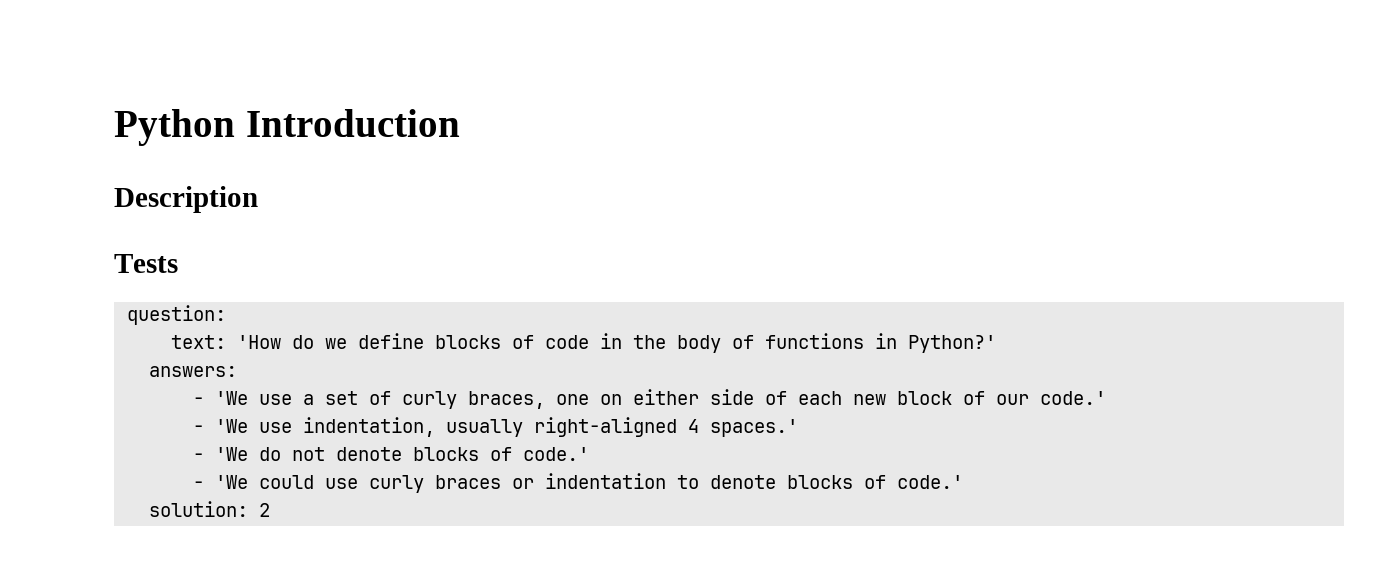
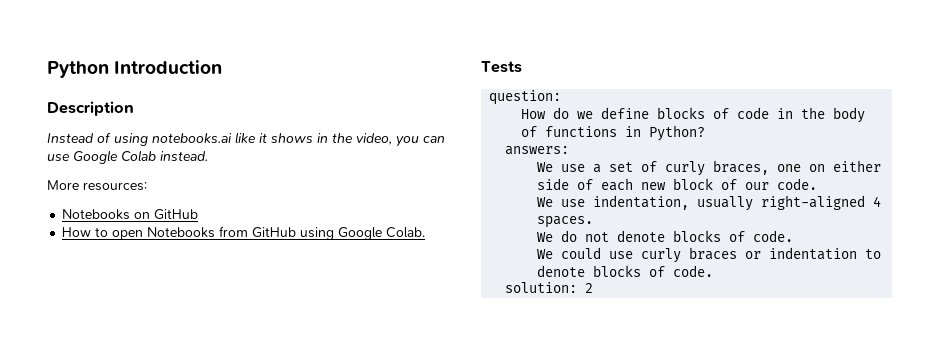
+ Instead of using notebooks.ai like it shows in the video, you can use Google Colab instead.
+ More resources:
+ Notebooks on GitHub
+ How to open Notebooks from GitHub using Google Colab.
- text: 'How do we define blocks of code in the body of functions in Python?'
+ How do we define blocks of code in the body of functions in Python?
- - 'We use a set of curly braces, one on either side of each new block of our code.'
- - 'We use indentation, usually right-aligned 4 spaces.'
- - 'We do not denote blocks of code.'
- - 'We could use curly braces or indentation to denote blocks of code.'
+ We use a set of curly braces, one on either side of each new block of our code.
+ We use indentation, usually right-aligned 4 spaces.
+ We do not denote blocks of code.
+ We could use curly braces or indentation to denote blocks of code.

